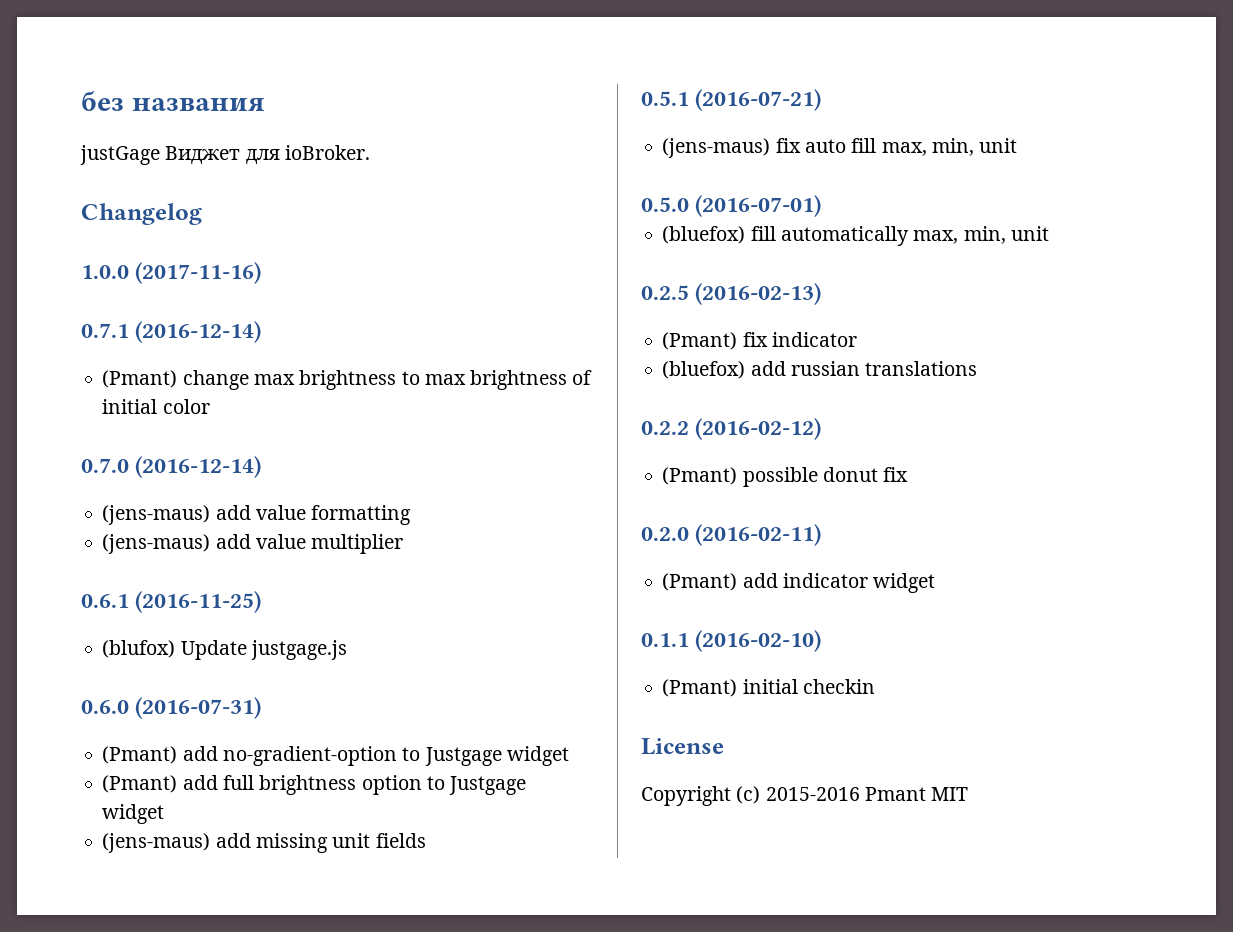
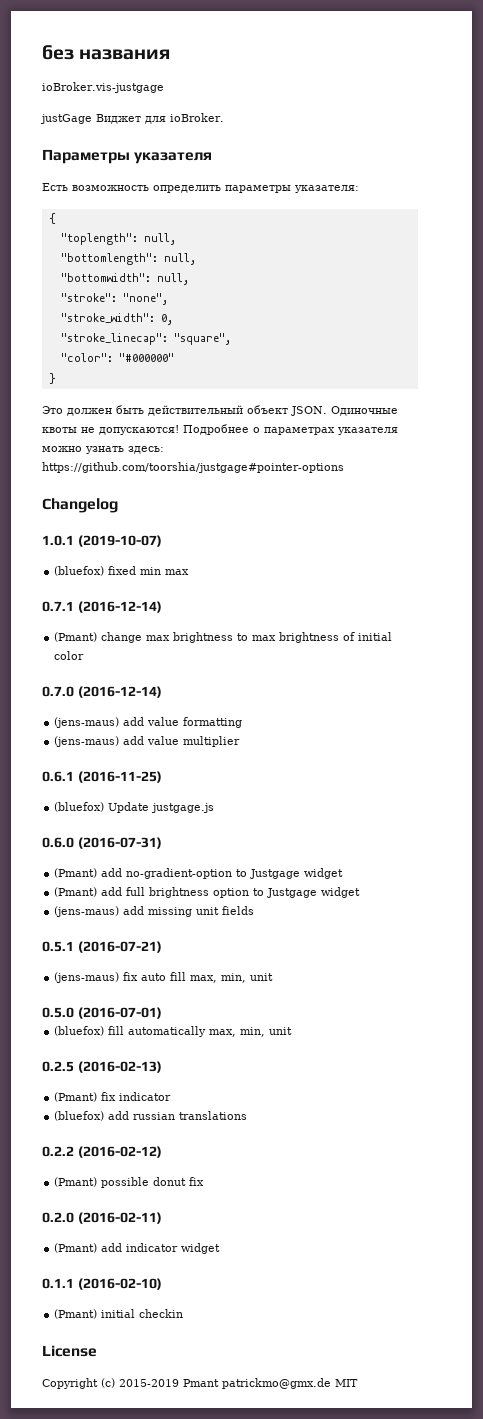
+ ioBroker.vis-justgage
+ Параметры указателя
+ Есть возможность определить параметры указателя:
+ {
+ "toplength": null,
+ "bottomlength": null,
+ "bottomwidth": null,
+ "stroke": "none",
+ "stroke_width": 0,
+ "stroke_linecap": "square",
+ "color": "#000000"
+ }
+ Это должен быть действительный объект JSON. Одиночные квоты не допускаются! Подробнее о параметрах указателя можно узнать здесь: https://github.com/toorshia/justgage#pointer-options
  Changelog
- 1.0.0 (2017-11-16)
+ 1.0.1 (2019-10-07)
+ (bluefox) fixed min max
- (blufox) Update justgage.js
+ (bluefox) Update justgage.js
- Copyright (c) 2015-2016 Pmant MIT
+ Copyright (c) 2015-2019 Pmant patrickmo@gmx.de MIT

